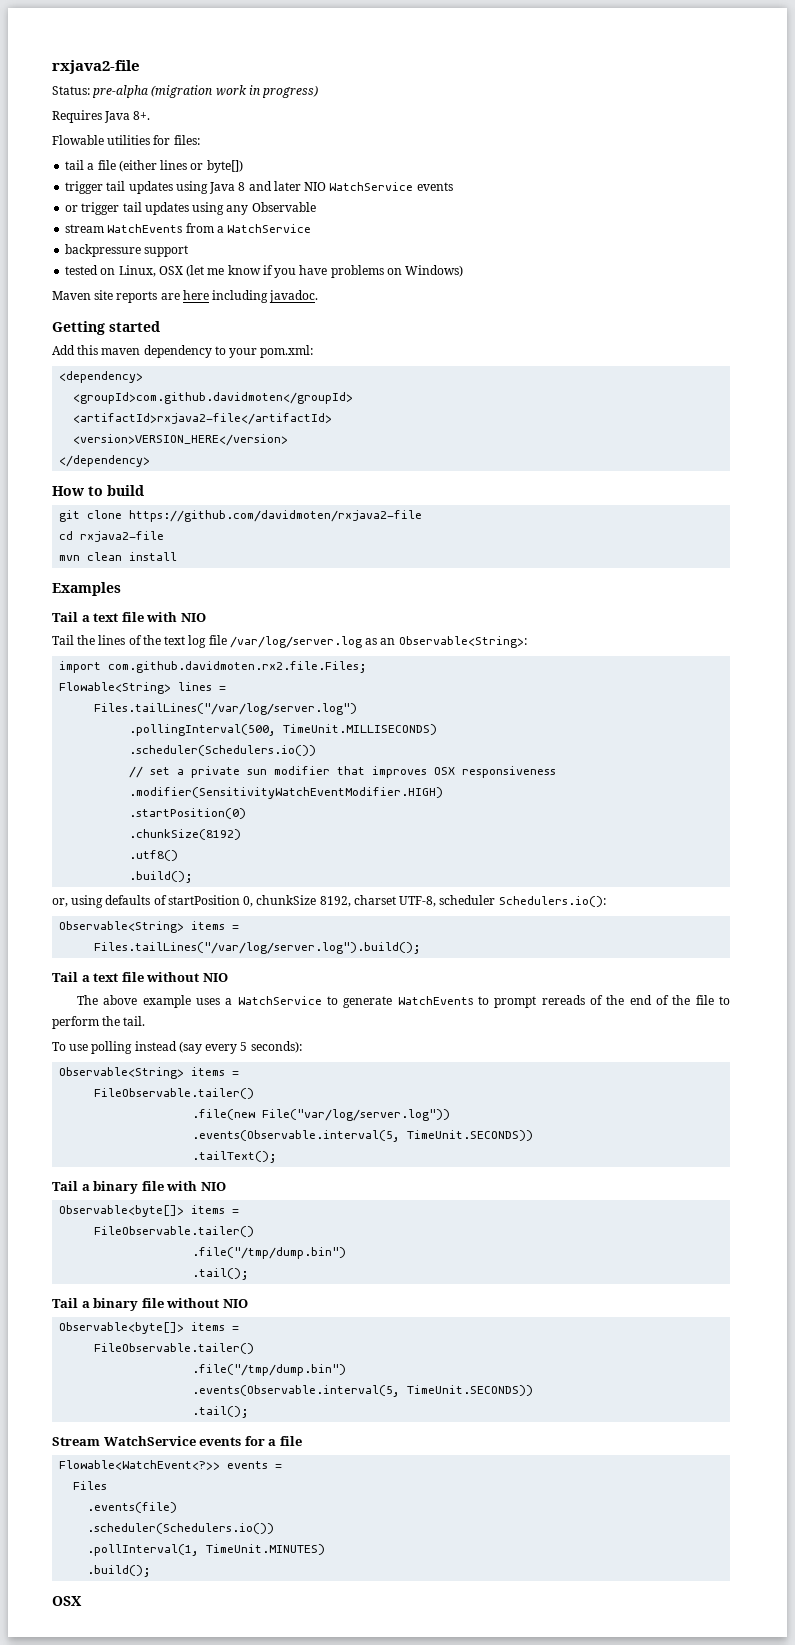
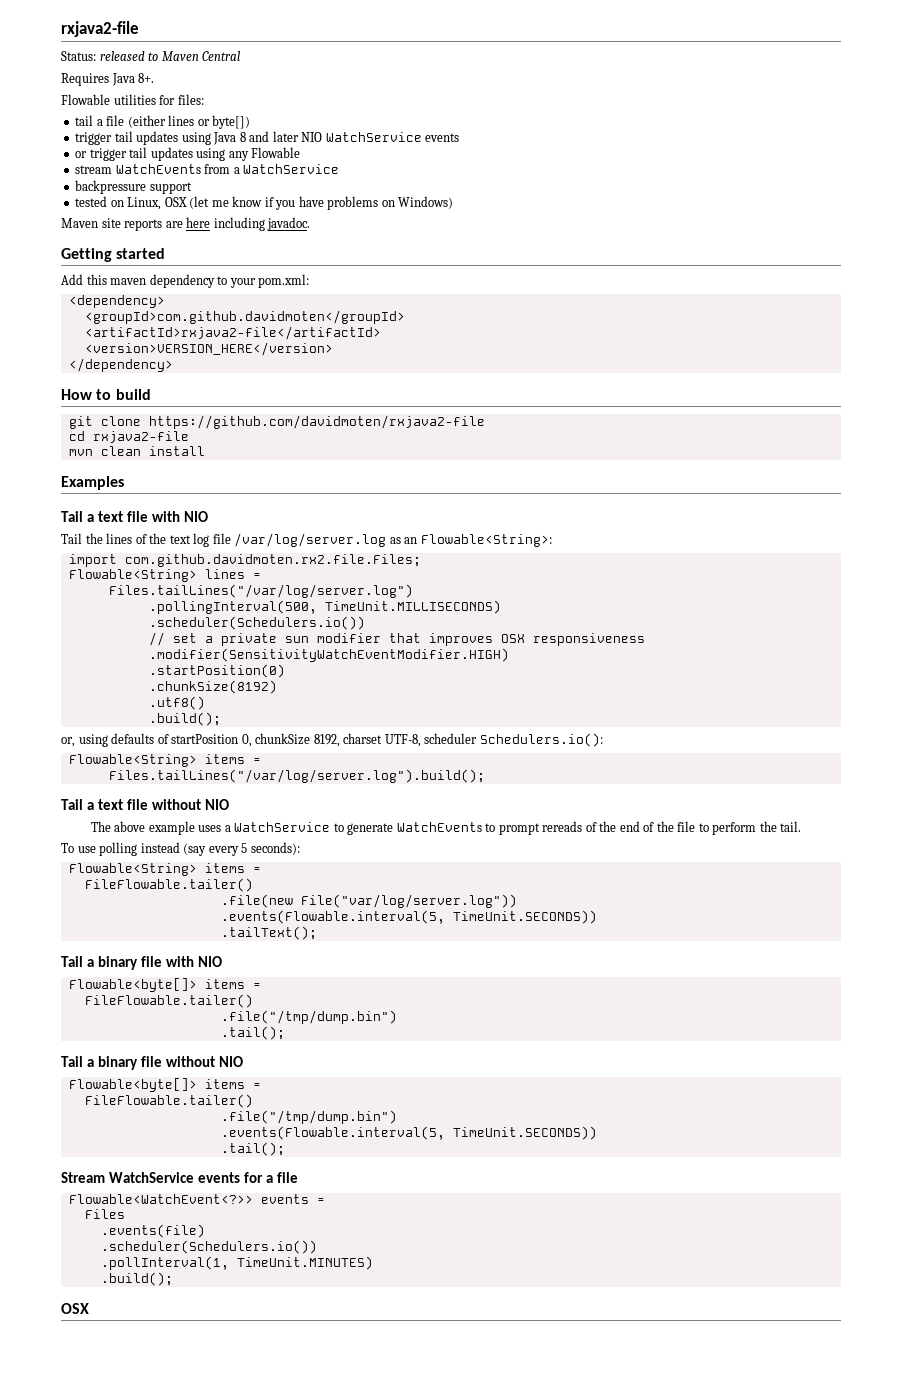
- Status: pre-alpha (migration work in progress)
+ Status: released to Maven Central
- or trigger tail updates using any Observable
+ or trigger tail updates using any Flowable
- Tail the lines of the text log file /var/log/server.log as an Observable<String>:
+ Tail the lines of the text log file /var/log/server.log as an Flowable<String>:
  or, using defaults of startPosition 0, chunkSize 8192, charset UTF-8, scheduler Schedulers.io():
- Observable<String> items =
+ Flowable<String> items =
  To use polling instead (say every 5 seconds):
- Observable<String> items =
- FileObservable.tailer()
+ Flowable<String> items =
+ FileFlowable.tailer()
  .file(new File("var/log/server.log"))
- .events(Observable.interval(5, TimeUnit.SECONDS))
+ .events(Flowable.interval(5, TimeUnit.SECONDS))
  Tail a binary file with NIO
- Observable<byte[]> items =
- FileObservable.tailer()
+ Flowable<byte[]> items =
+ FileFlowable.tailer()
  Tail a binary file without NIO
- Observable<byte[]> items =
- FileObservable.tailer()
+ Flowable<byte[]> items =
+ FileFlowable.tailer()
  .file("/tmp/dump.bin")
- .events(Observable.interval(5, TimeUnit.SECONDS))
+ .events(Flowable.interval(5, TimeUnit.SECONDS))

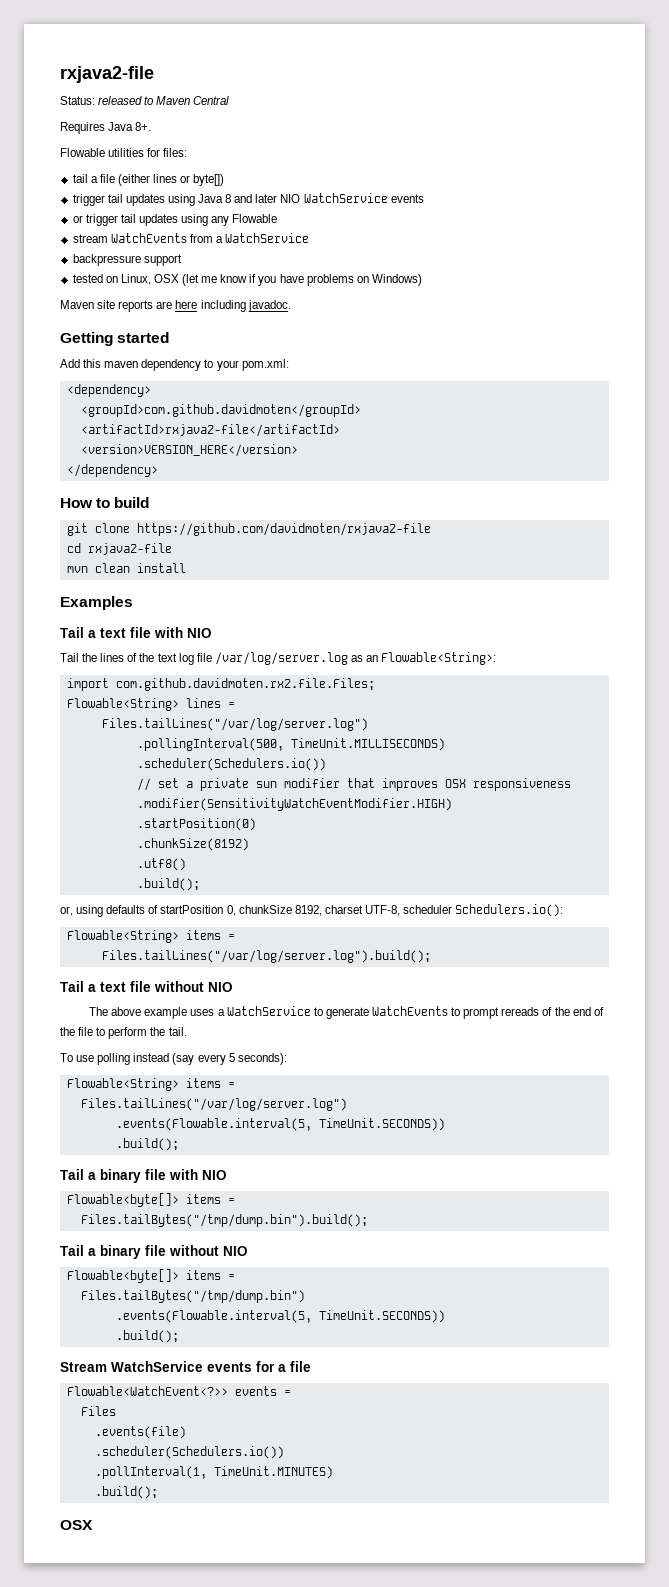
  To use polling instead (say every 5 seconds):
  Flowable<String> items =
- FileFlowable.tailer()
- .file(new File("var/log/server.log"))
+ Files.tailLines("/var/log/server.log")
  .events(Flowable.interval(5, TimeUnit.SECONDS))
- .tailText();
+ .build();
  Tail a binary file with NIO
  Flowable<byte[]> items =
- FileFlowable.tailer()
- .file("/tmp/dump.bin")
- .tail();
+ Files.tailBytes("/tmp/dump.bin").build();
  Tail a binary file without NIO
  Flowable<byte[]> items =
- FileFlowable.tailer()
- .file("/tmp/dump.bin")
+ Files.tailBytes("/tmp/dump.bin")
  .events(Flowable.interval(5, TimeUnit.SECONDS))
- .tail();
+ .build();

